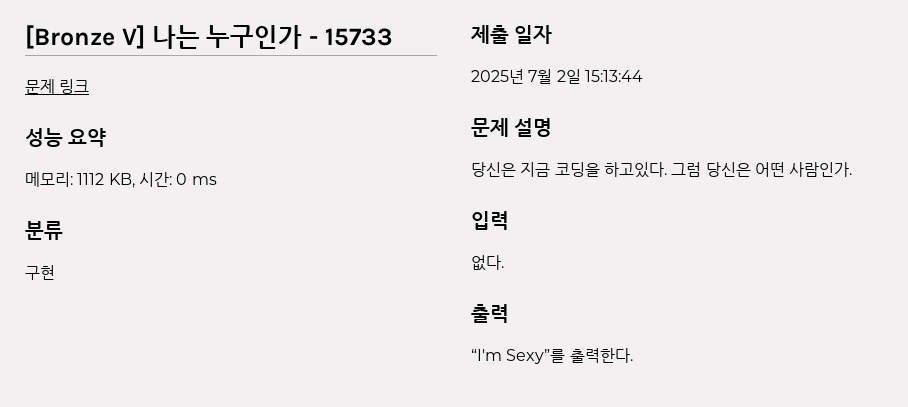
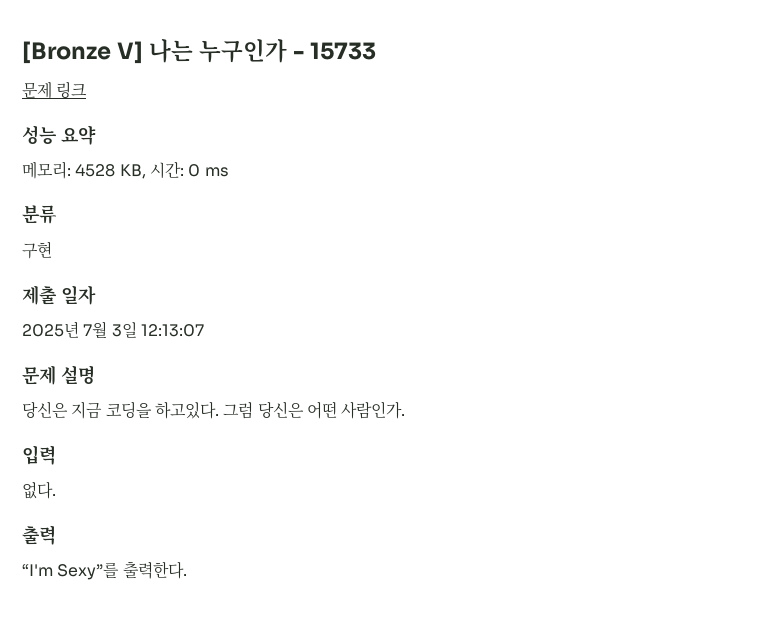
- 메모리: 1112 KB, 시간: 0 ms
+ 메모리: 4528 KB, 시간: 0 ms
- 2025년 7월 2일 15:13:44
+ 2025년 7월 3일 12:13:07

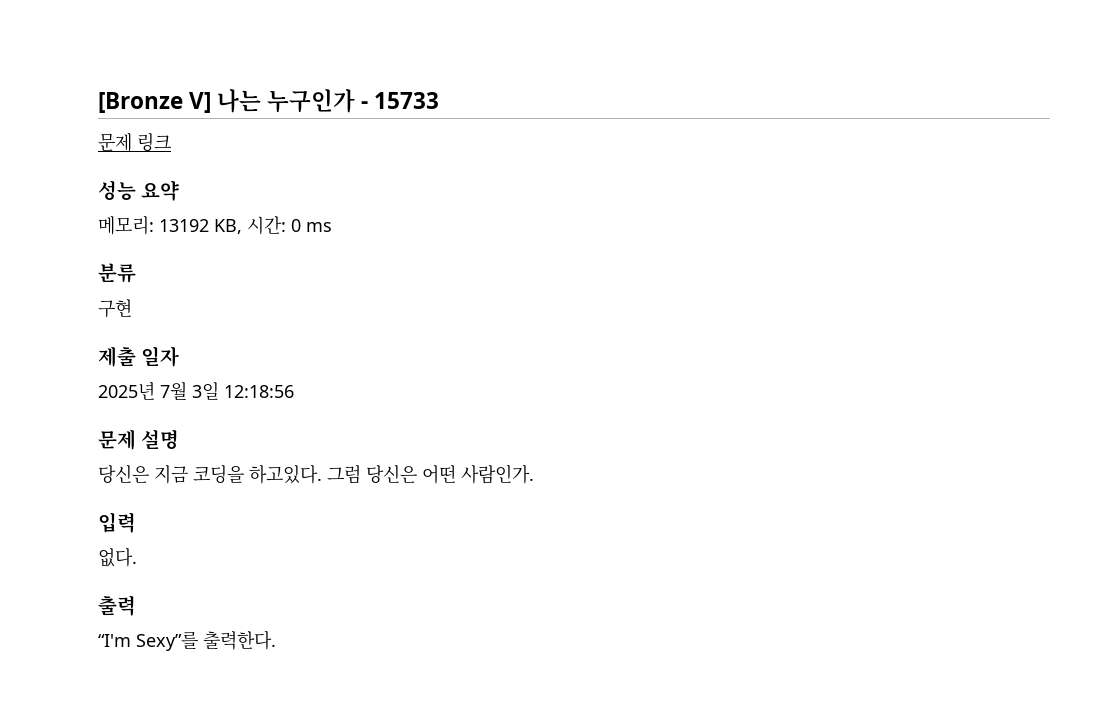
- 메모리: 4528 KB, 시간: 0 ms
+ 메모리: 13192 KB, 시간: 0 ms
- 2025년 7월 3일 12:13:07
+ 2025년 7월 3일 12:18:56

